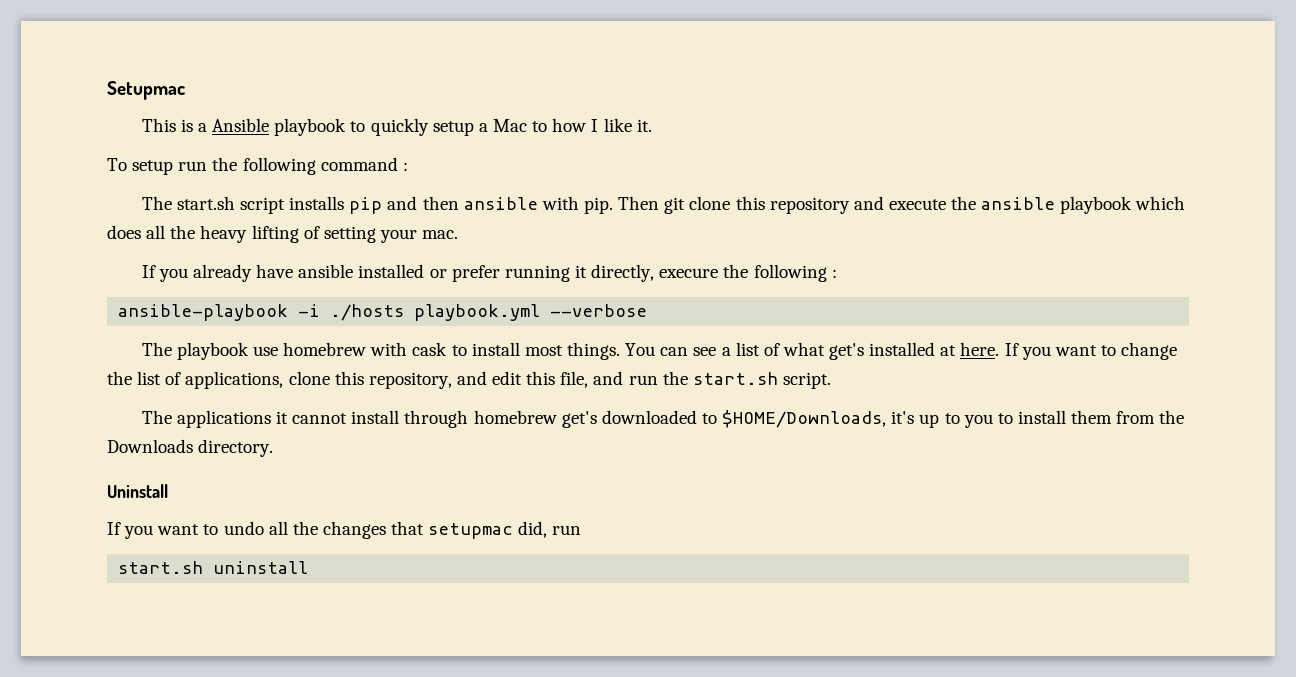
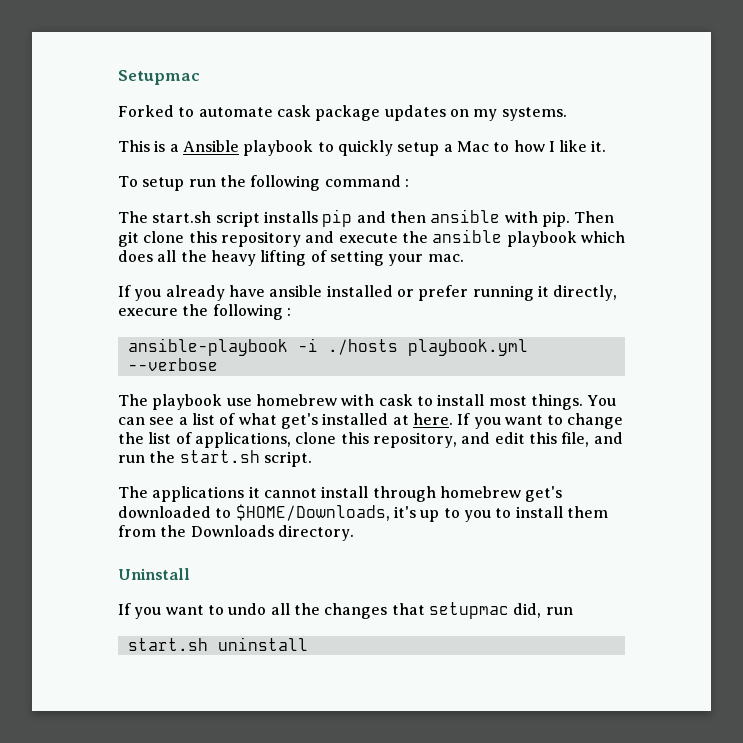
+ Forked to automate cask package updates on my systems.

